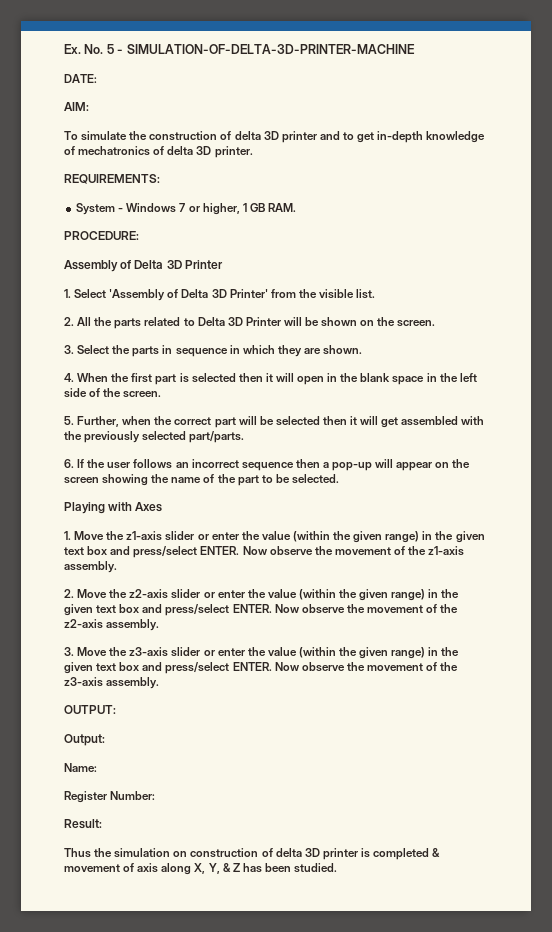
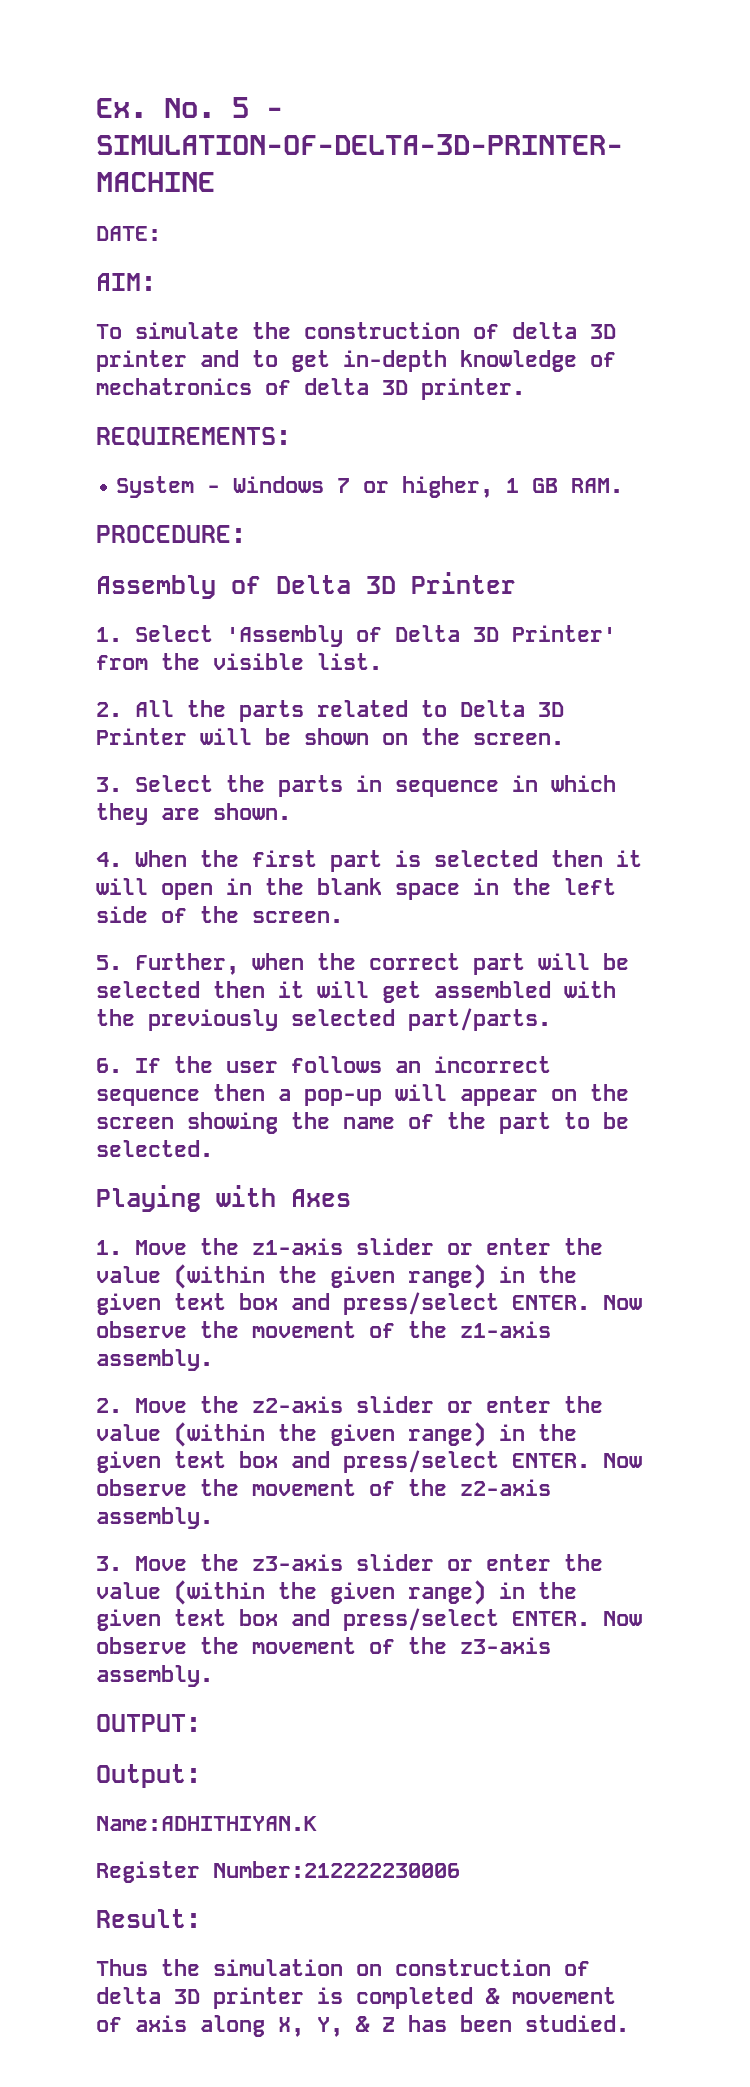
- Name:
+ Name:ADHITHIYAN.K
- Register Number:
+ Register Number:212222230006

